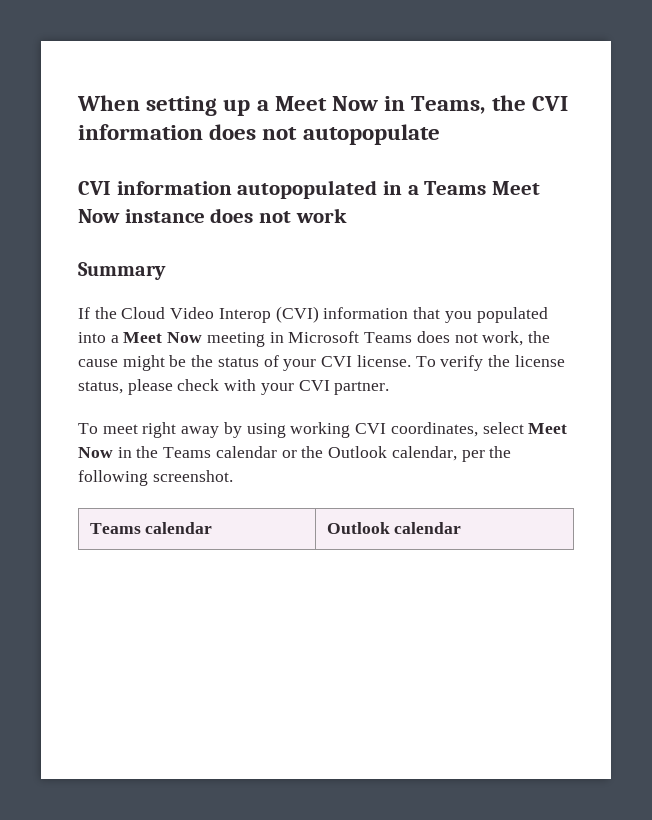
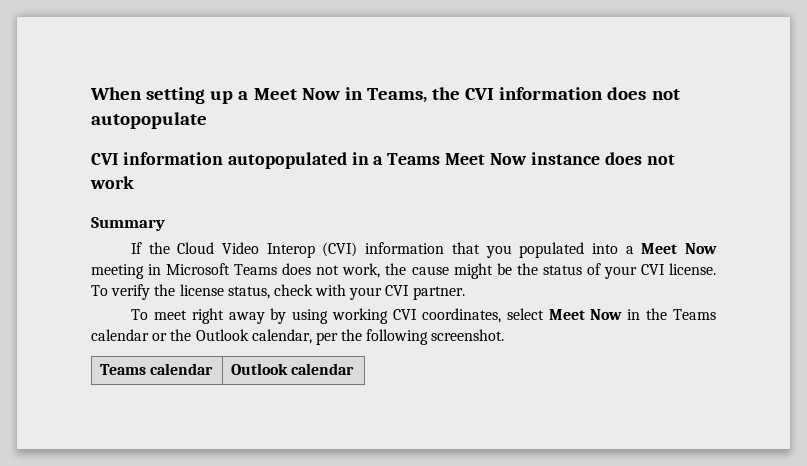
- To verify the license status, please check with your CVI partner.
+ To verify the license status, check with your CVI partner.

